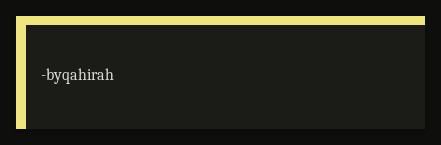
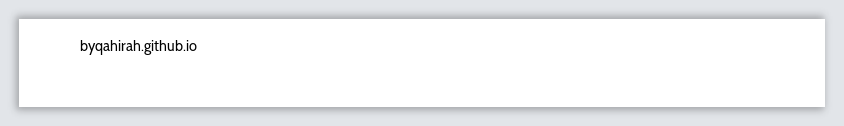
- -byqahirah
+ byqahirah.github.io

